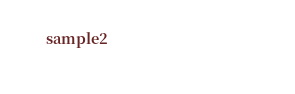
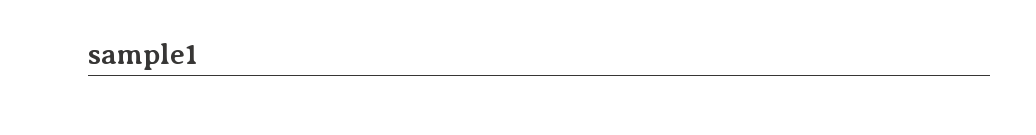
- sample2
+ sample1

